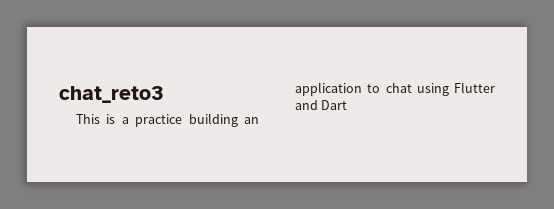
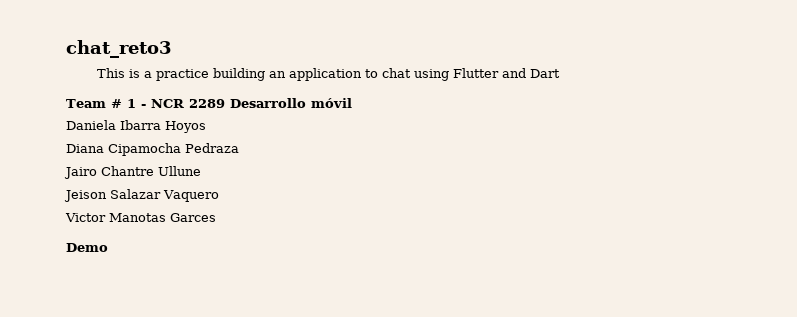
+ Team # 1 - NCR 2289 Desarrollo móvil
+ Daniela Ibarra Hoyos
+ Diana Cipamocha Pedraza
+ Jairo Chantre Ullune
+ Jeison Salazar Vaquero
+ Victor Manotas Garces
+ Demo

